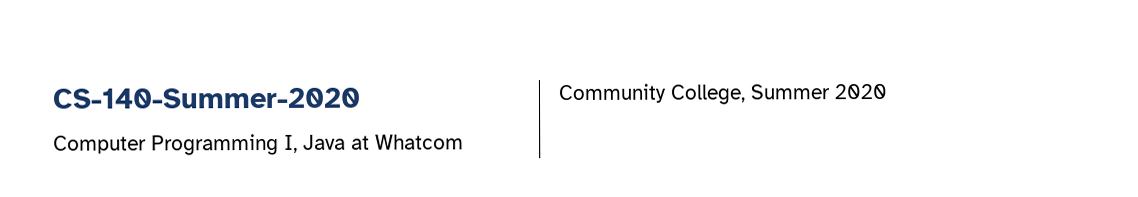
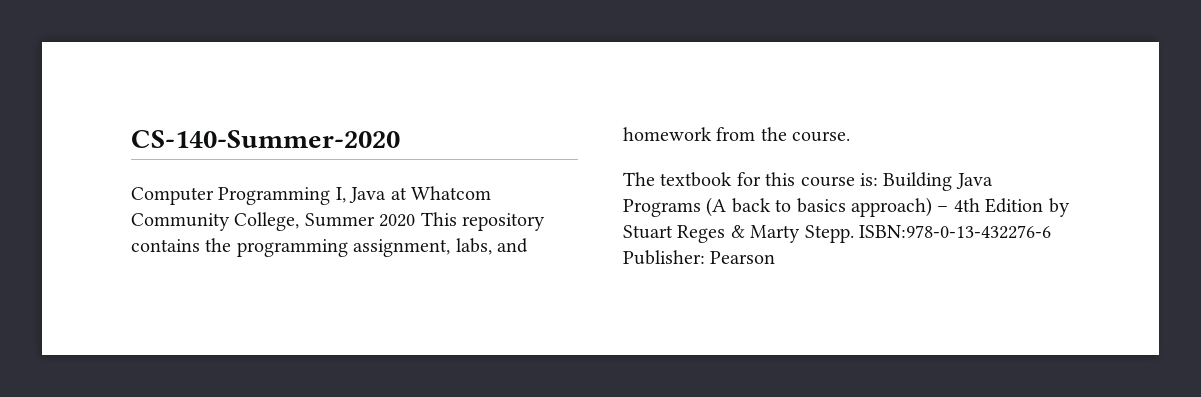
- Computer Programming I, Java at Whatcom Community College, Summer 2020
+ Computer Programming I, Java at Whatcom Community College, Summer 2020 This repository contains the programming assignment, labs, and homework from the course.
+ The textbook for this course is: Building Java Programs (A back to basics approach) – 4th Edition by Stuart Reges & Marty Stepp. ISBN:978-0-13-432276-6 Publisher: Pearson

